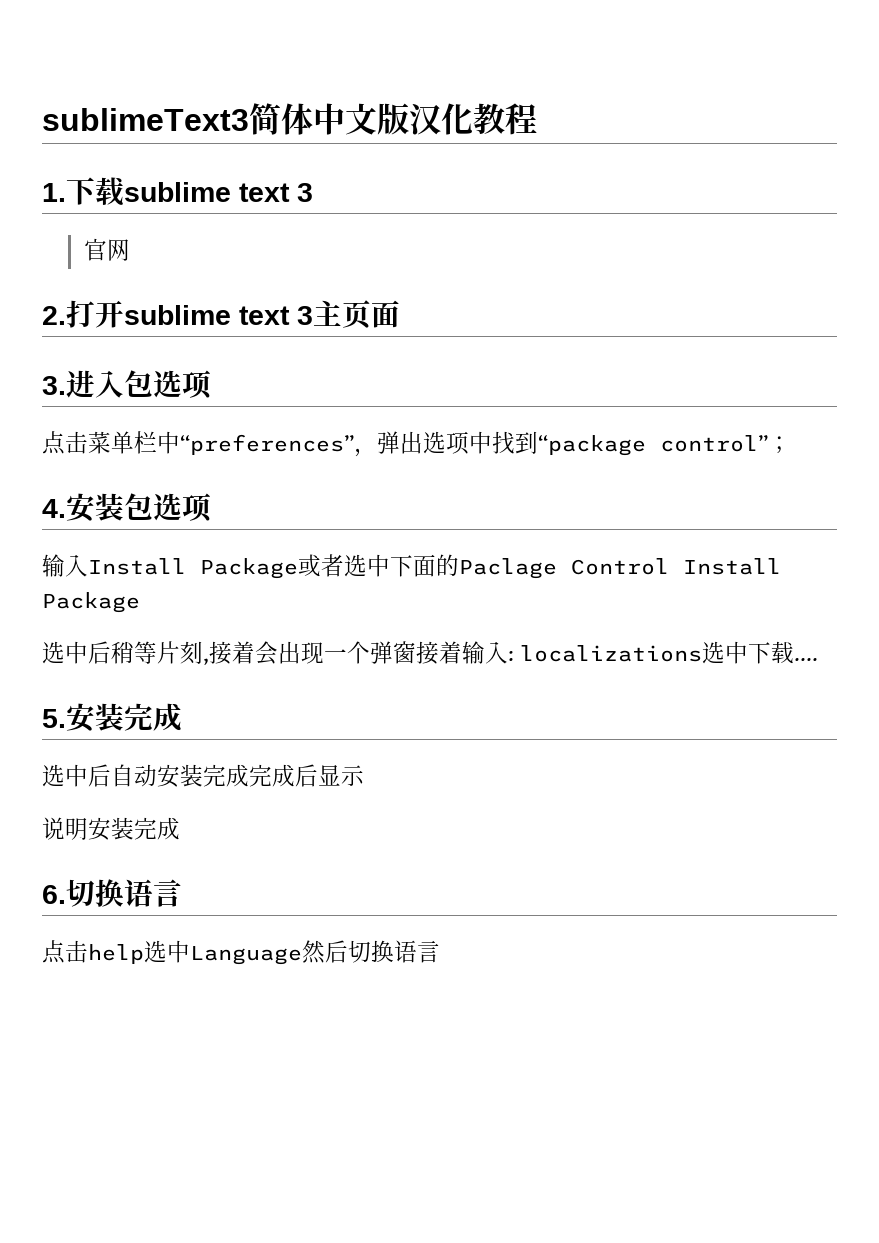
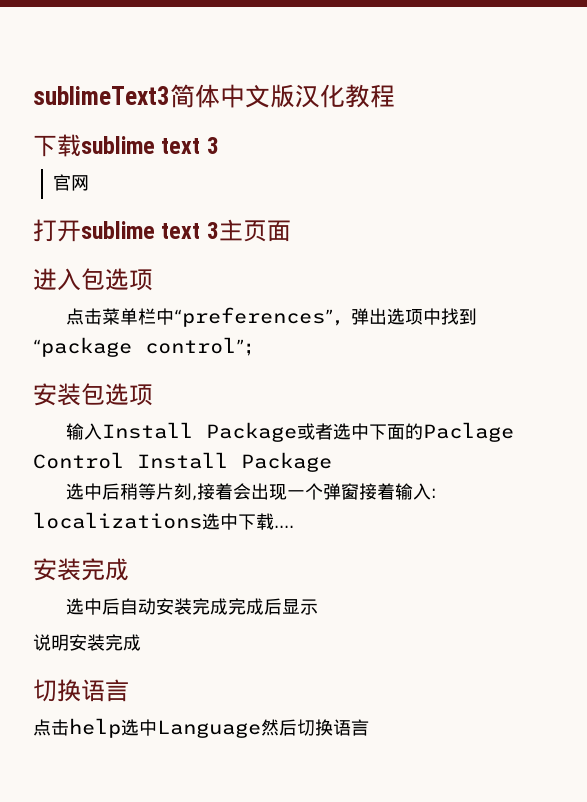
- 1.下载sublime text 3
+ 下载sublime text 3
- 2.打开sublime text 3主页面
+ 打开sublime text 3主页面
- 3.进入包选项
+ 进入包选项
- 4.安装包选项
+ 安装包选项
  选中后稍等片刻,接着会出现一个弹窗接着输入: localizations选中下载....
- 5.安装完成
+ 安装完成
  说明安装完成
- 6.切换语言
+ 切换语言

